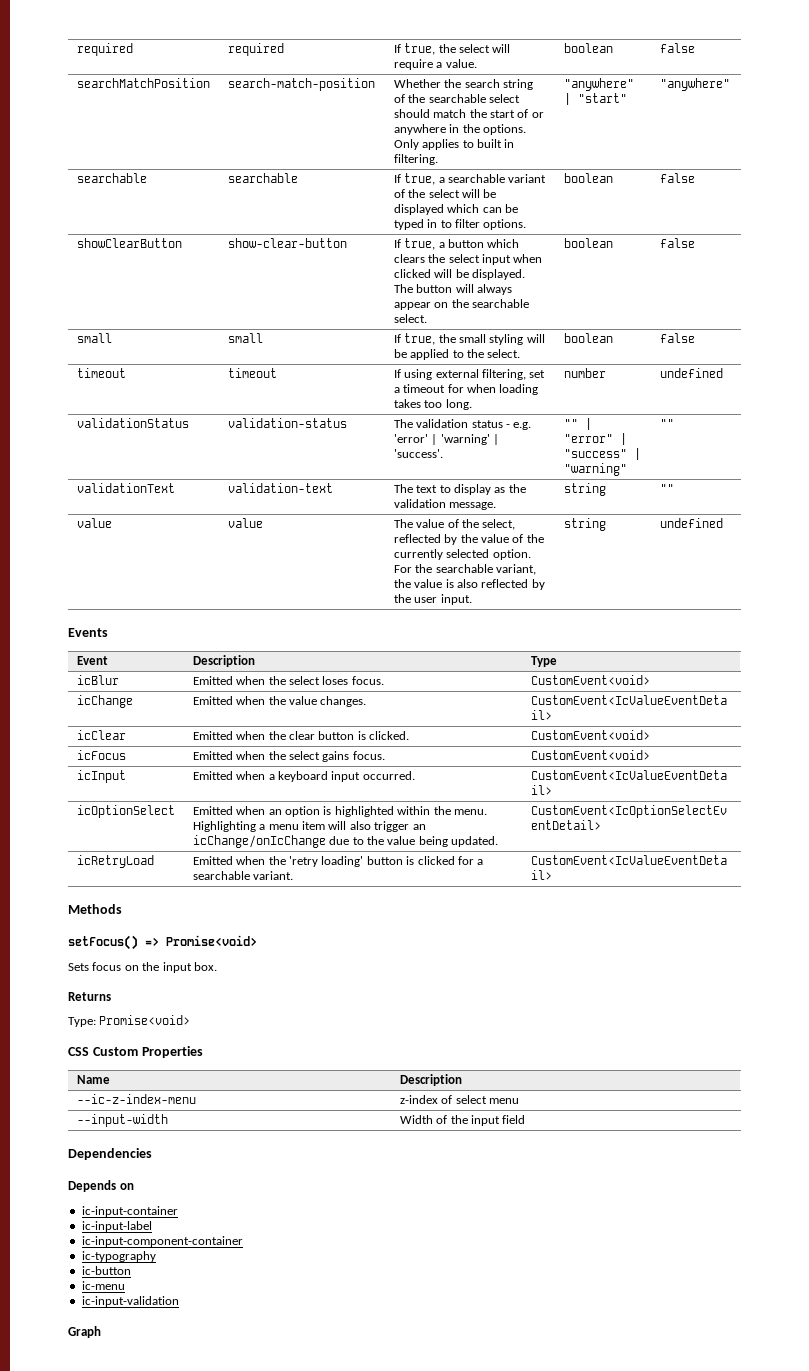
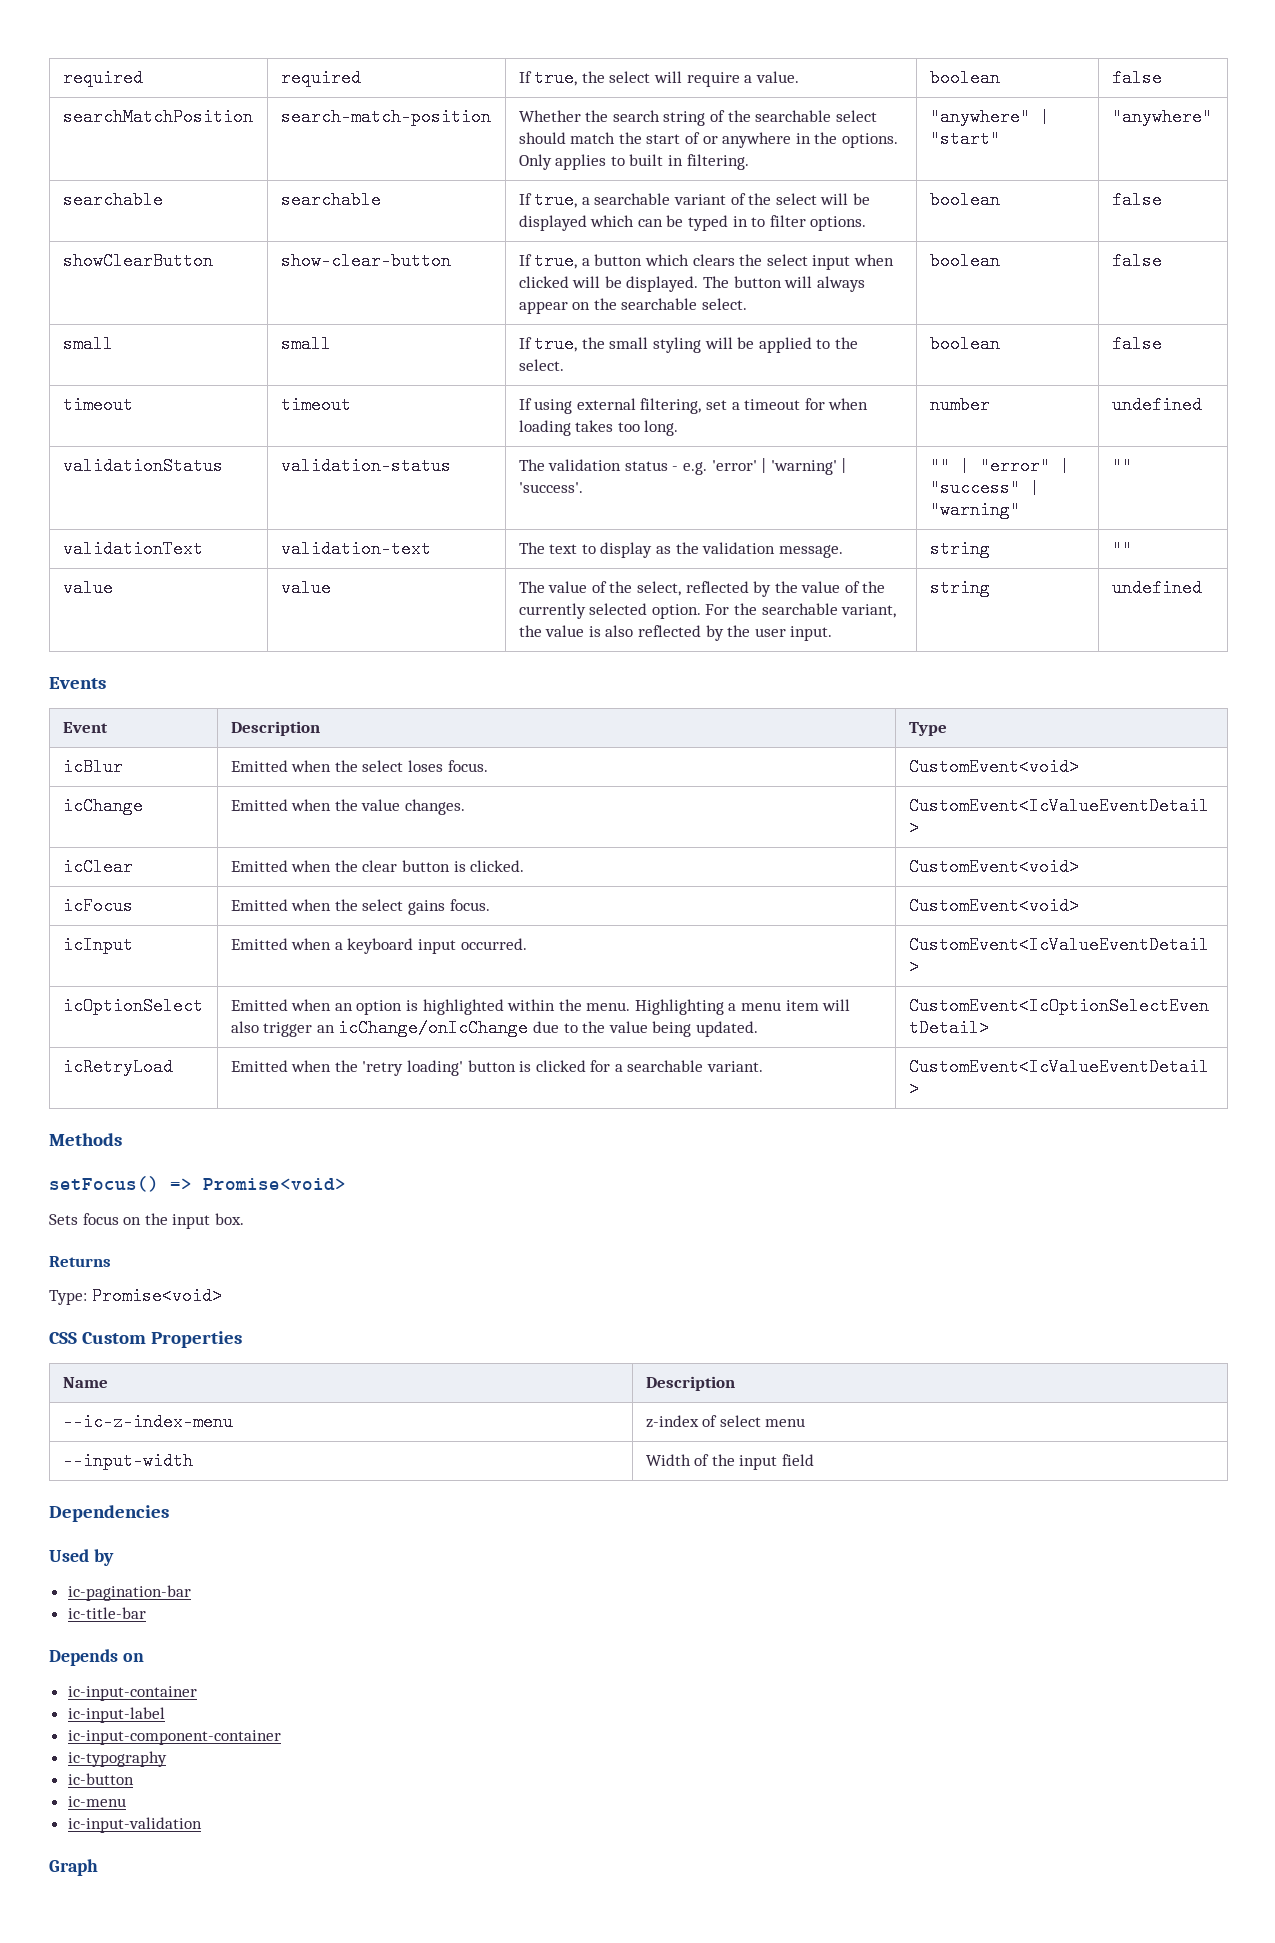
+ Used by
+ ic-pagination-bar
+ ic-title-bar

